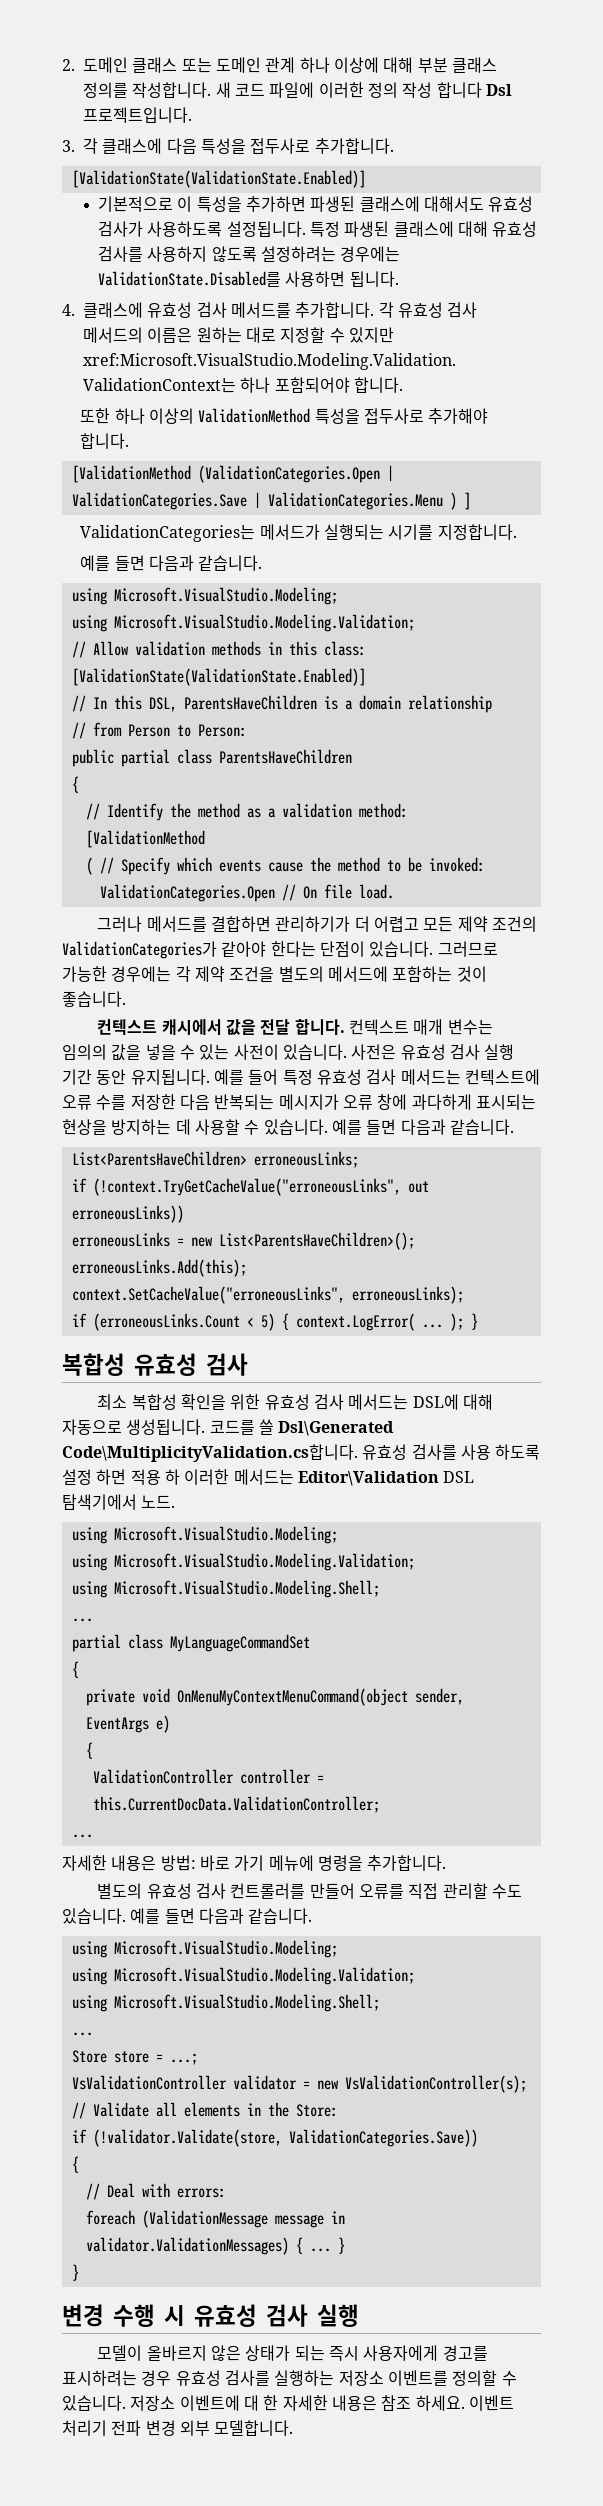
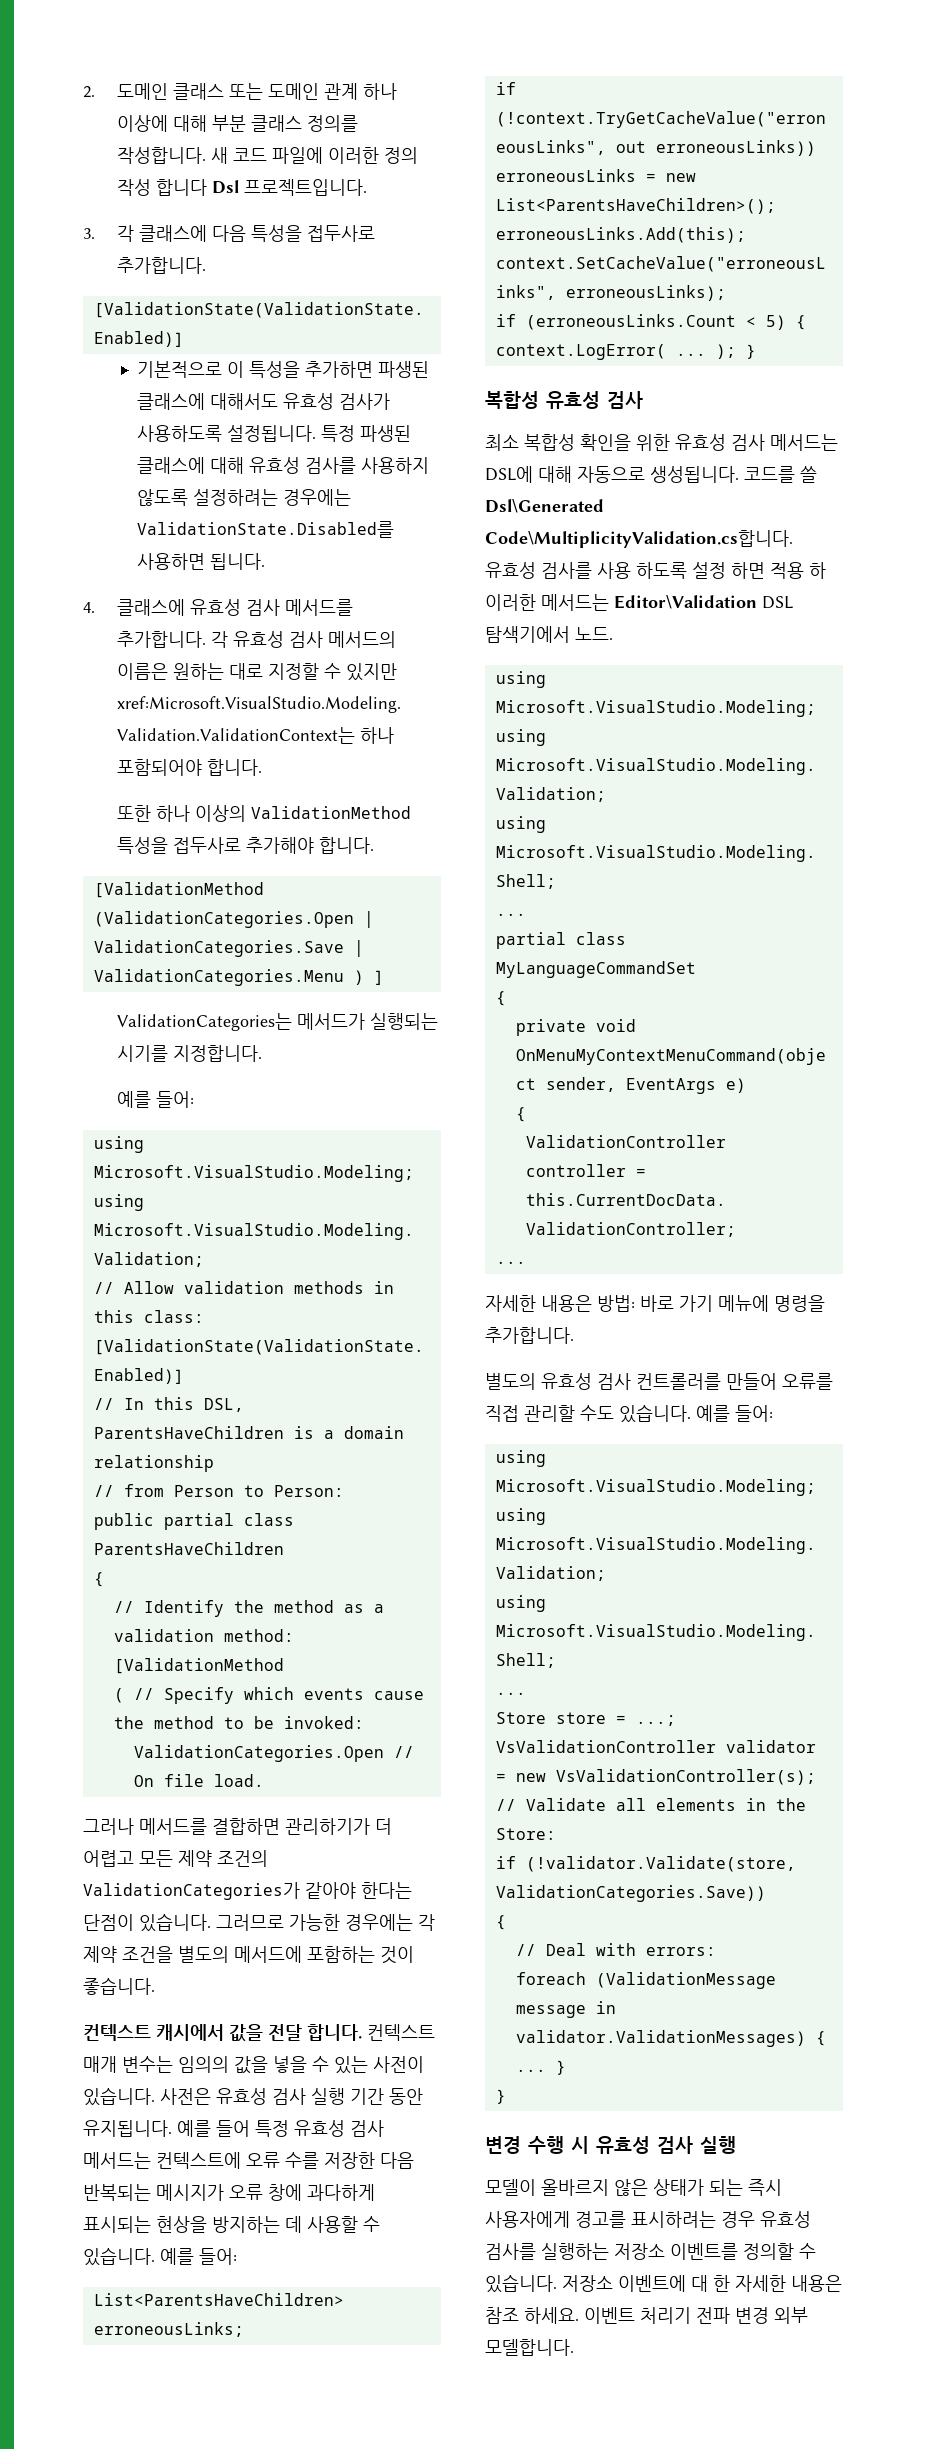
  ValidationCategories는 메서드가 실행되는 시기를 지정합니다.
- 예를 들면 다음과 같습니다.
+ 예를 들어:
- 예를 들어 특정 유효성 검사 메서드는 컨텍스트에 오류 수를 저장한 다음 반복되는 메시지가 오류 창에 과다하게 표시되는 현상을 방지하는 데 사용할 수 있습니다. 예를 들면 다음과 같습니다.
+ 예를 들어 특정 유효성 검사 메서드는 컨텍스트에 오류 수를 저장한 다음 반복되는 메시지가 오류 창에 과다하게 표시되는 현상을 방지하는 데 사용할 수 있습니다. 예를 들어:
- 별도의 유효성 검사 컨트롤러를 만들어 오류를 직접 관리할 수도 있습니다. 예를 들면 다음과 같습니다.
+ 별도의 유효성 검사 컨트롤러를 만들어 오류를 직접 관리할 수도 있습니다. 예를 들어:

